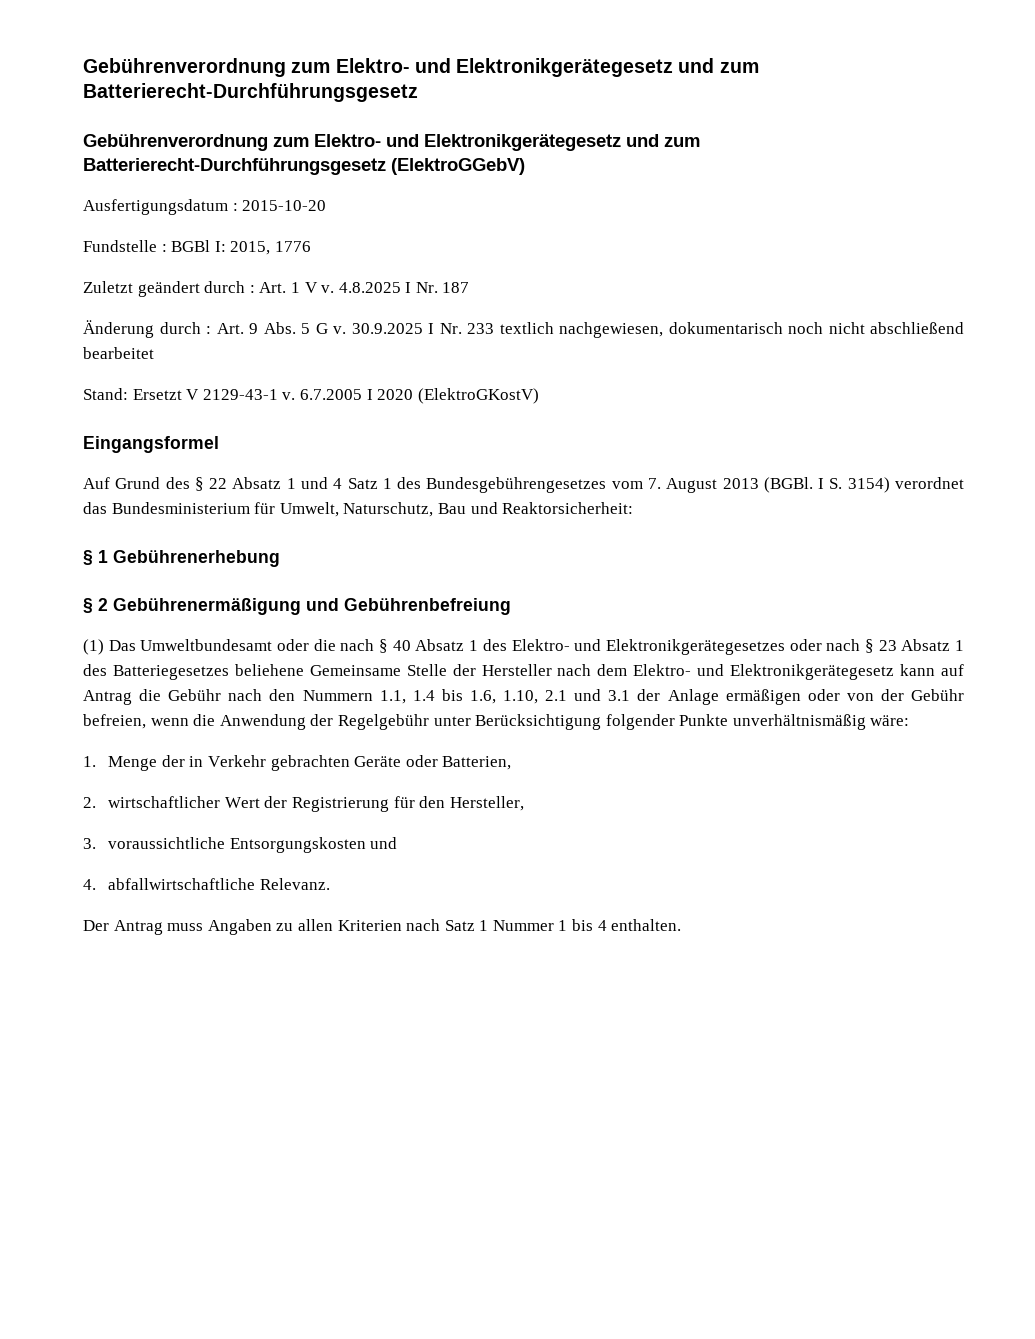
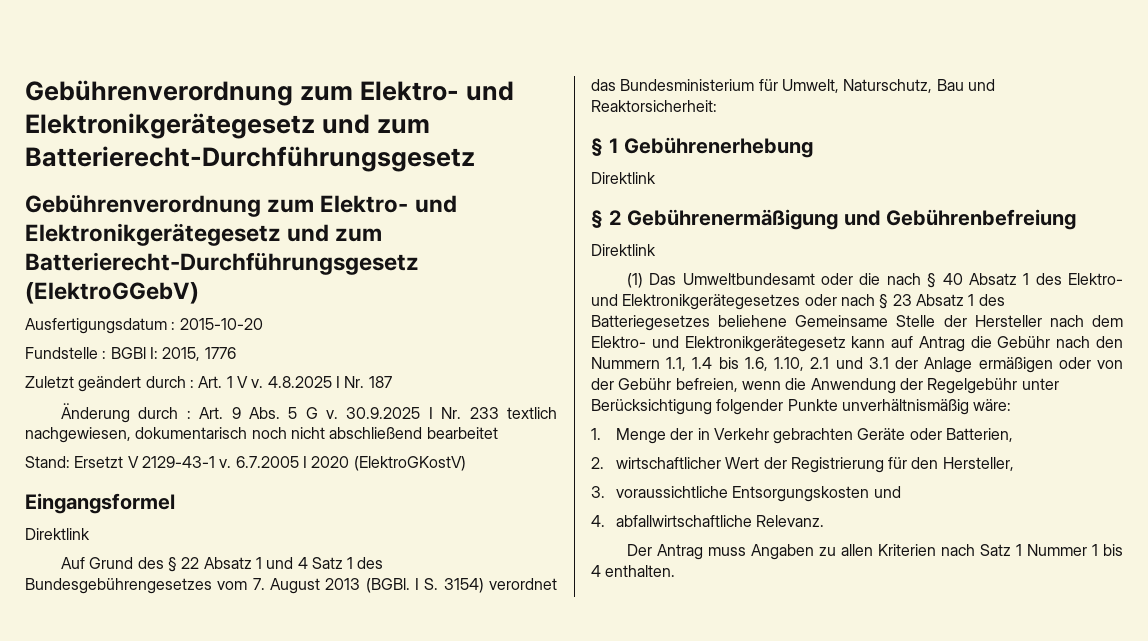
  Eingangsformel
+ Direktlink
  § 1 Gebührenerhebung
+ Direktlink
  § 2 Gebührenermäßigung und Gebührenbefreiung
+ Direktlink

